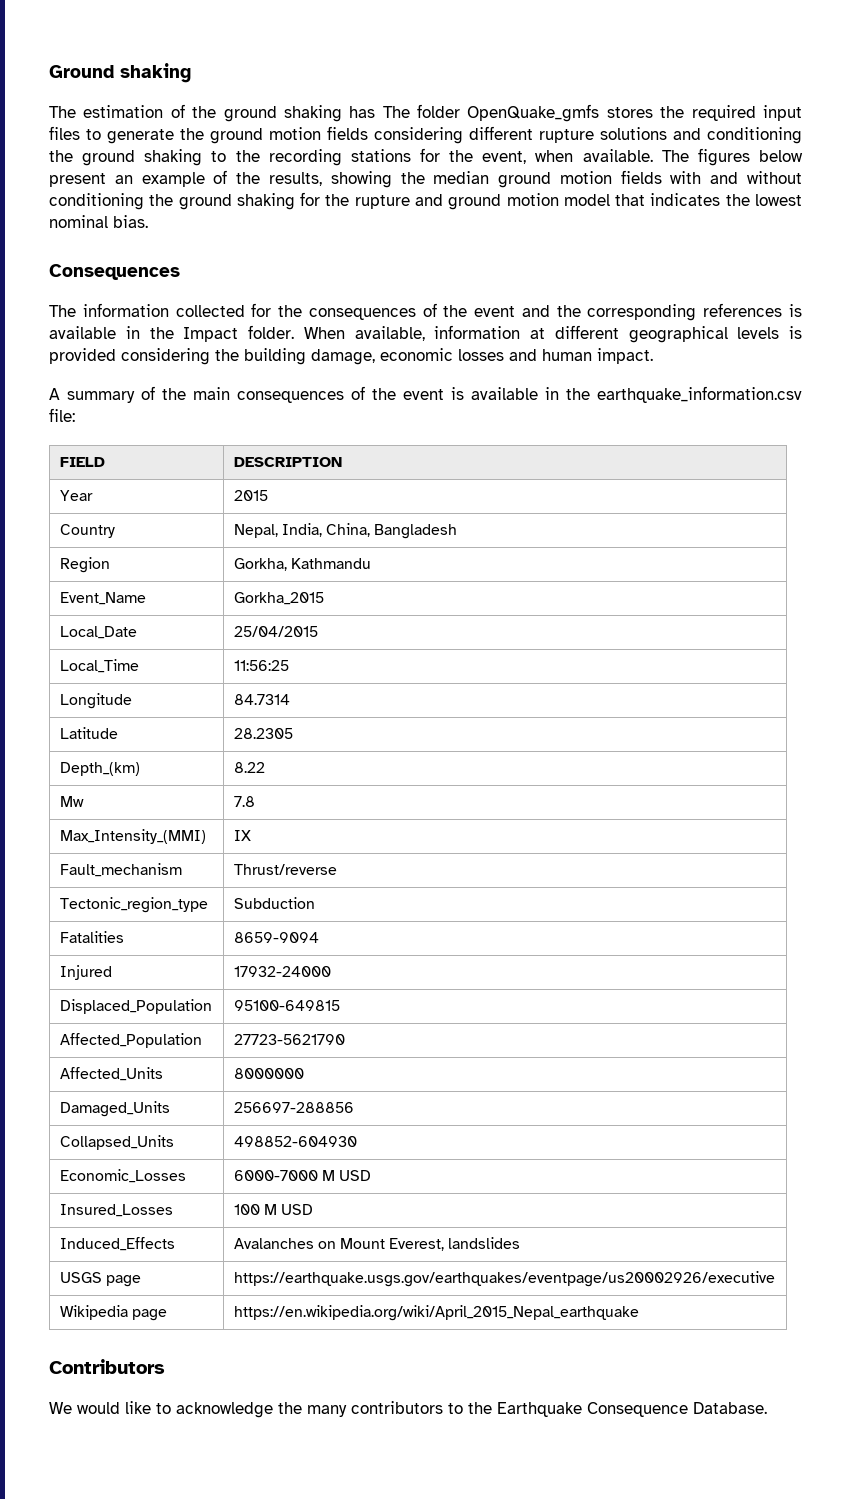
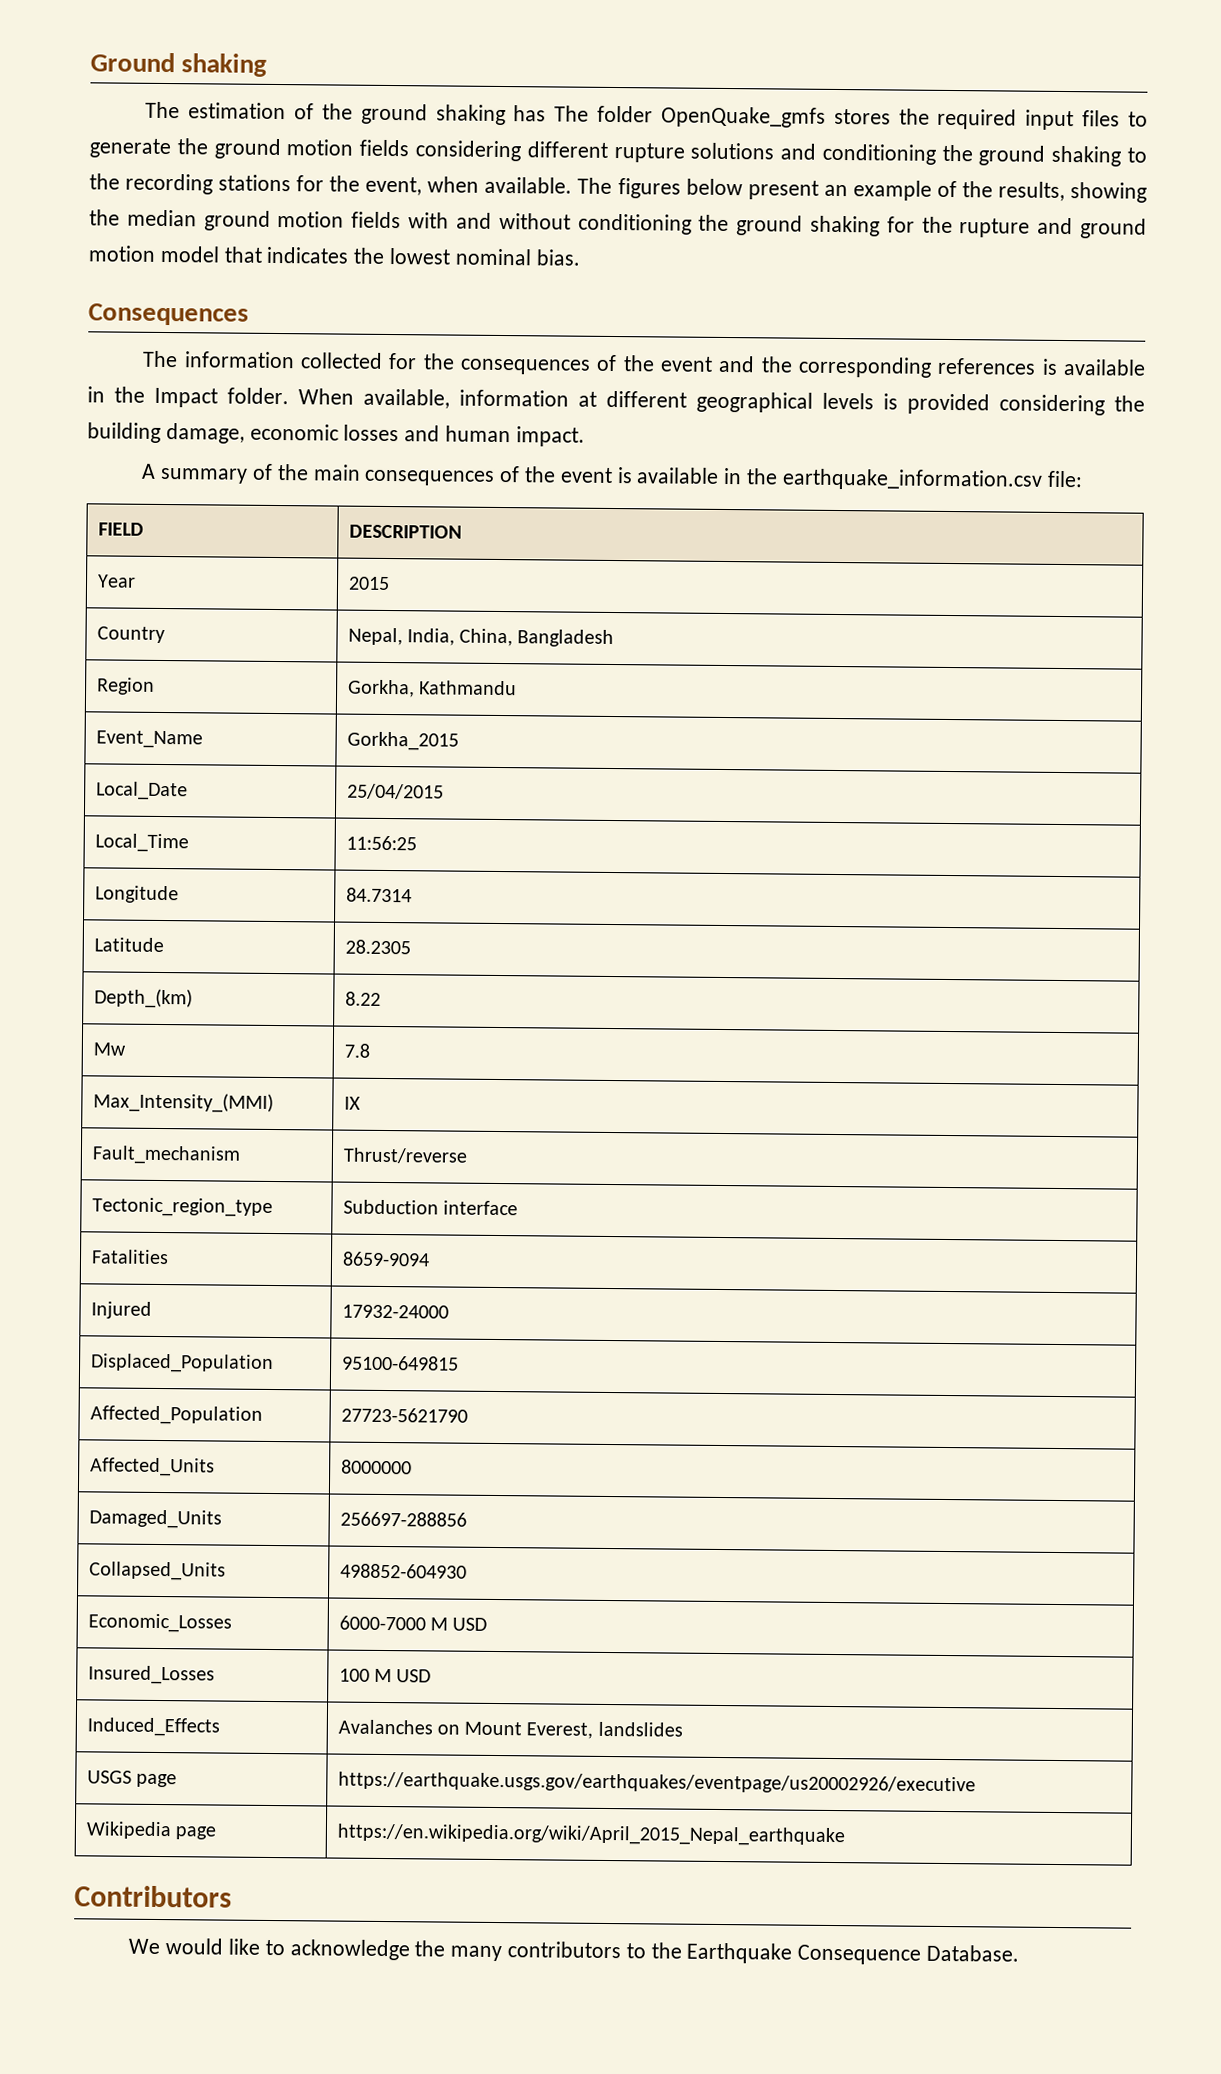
- Tectonic_region_type | Subduction
+ Tectonic_region_type | Subduction interface

